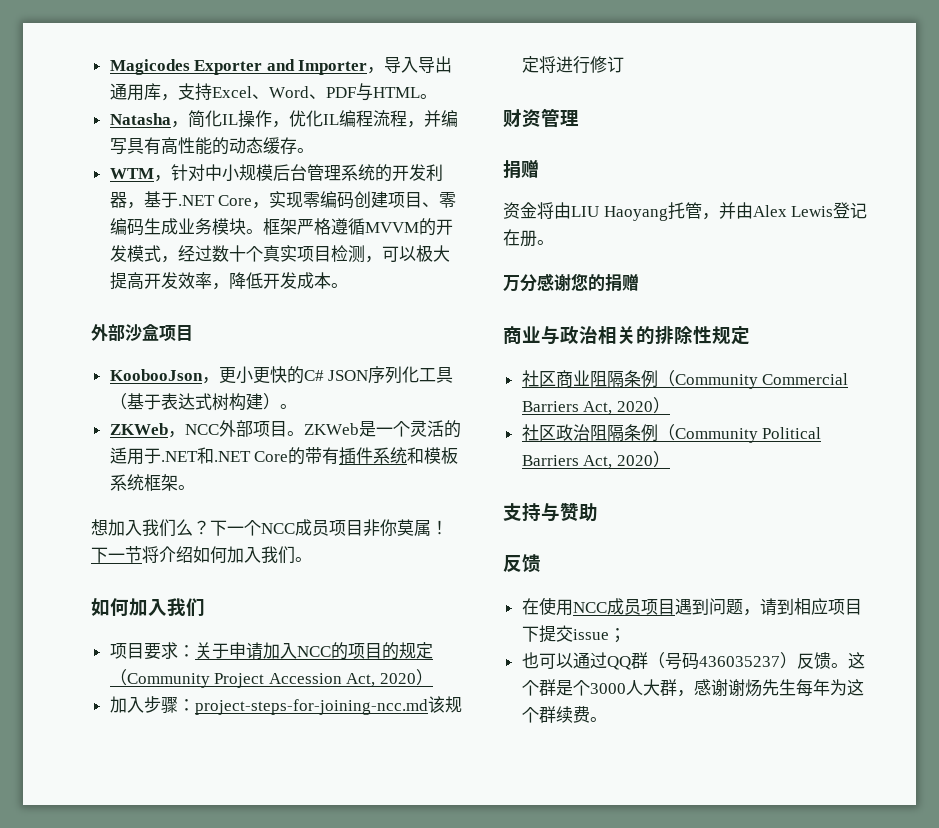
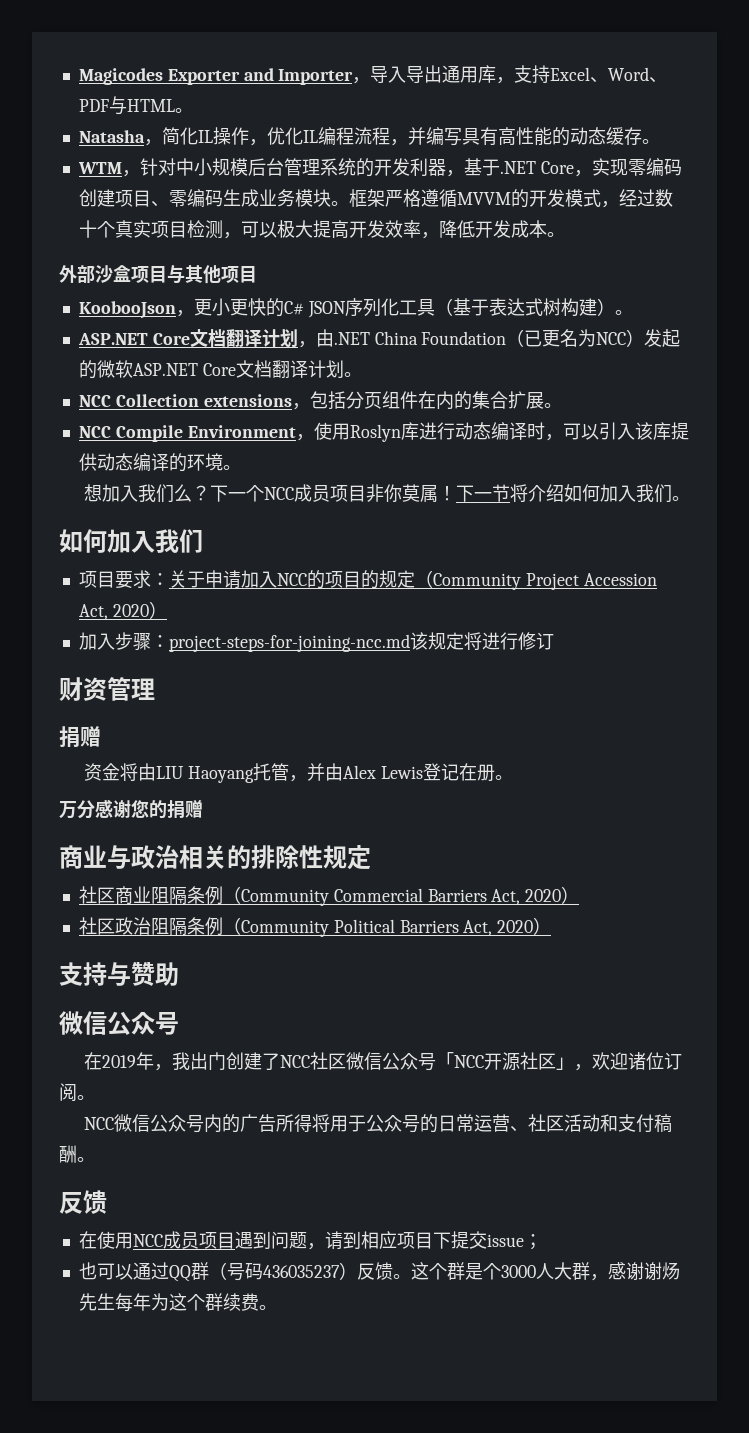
- 外部沙盒项目
+ 外部沙盒项目与其他项目
- ZKWeb，NCC外部项目。ZKWeb是一个灵活的适用于.NET和.NET Core的带有插件系统和模板系统框架。
+ ASP.NET Core文档翻译计划，由.NET China Foundation（已更名为NCC）发起的微软ASP.NET Core文档翻译计划。
+ NCC Collection extensions，包括分页组件在内的集合扩展。
+ NCC Compile Environment，使用Roslyn库进行动态编译时，可以引入该库提供动态编译的环境。
  支持与赞助
+ 微信公众号
+ 在2019年，我出门创建了NCC社区微信公众号「NCC开源社区」，欢迎诸位订阅。
+ NCC微信公众号内的广告所得将用于公众号的日常运营、社区活动和支付稿酬。

